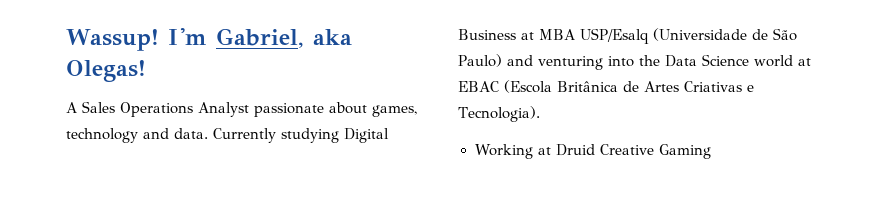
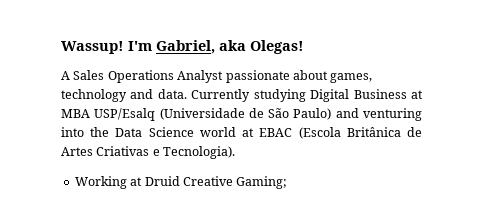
- Working at Druid Creative Gaming
+ Working at Druid Creative Gaming;

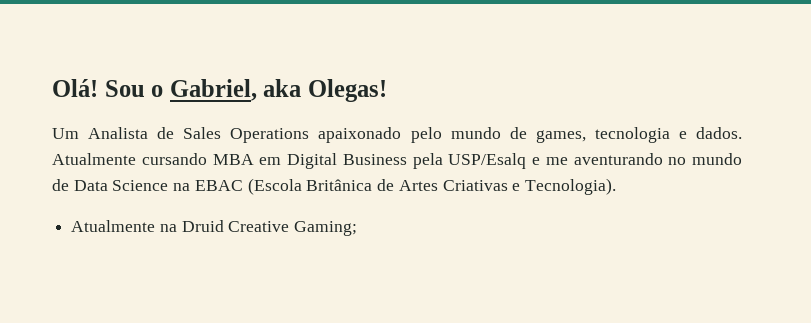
- Wassup! I'm Gabriel, aka Olegas!
+ Olá! Sou o Gabriel, aka Olegas!
- A Sales Operations Analyst passionate about games, technology and data. Currently studying Digital Business at MBA USP/Esalq (Universidade de São Paulo) and venturing into the Data Science world at EBAC (Escola Britânica de Artes Criativas e Tecnologia).
+ Um Analista de Sales Operations apaixonado pelo mundo de games, tecnologia e dados. Atualmente cursando MBA em Digital Business pela USP/Esalq e me aventurando no mundo de Data Science na EBAC (Escola Britânica de Artes Criativas e Tecnologia).
- Working at Druid Creative Gaming;
+ Atualmente na Druid Creative Gaming;

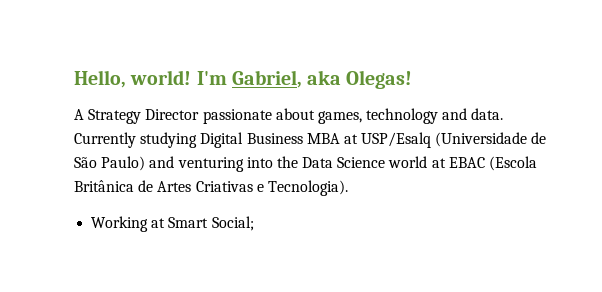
- Olá! Sou o Gabriel, aka Olegas!
+ Hello, world! I'm Gabriel, aka Olegas!
- Um Analista de Sales Operations apaixonado pelo mundo de games, tecnologia e dados. Atualmente cursando MBA em Digital Business pela USP/Esalq e me aventurando no mundo de Data Science na EBAC (Escola Britânica de Artes Criativas e Tecnologia).
+ A Strategy Director passionate about games, technology and data. Currently studying Digital Business MBA at USP/Esalq (Universidade de São Paulo) and venturing into the Data Science world at EBAC (Escola Britânica de Artes Criativas e Tecnologia).
- Atualmente na Druid Creative Gaming;
+ Working at Smart Social;

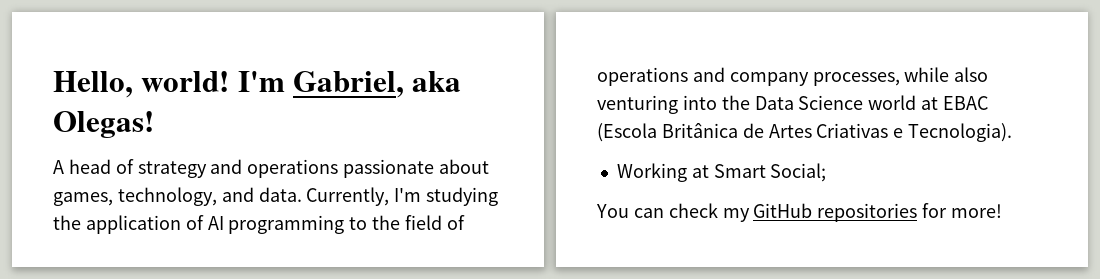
- A Strategy Director passionate about games, technology and data.
+ A head of strategy and operations passionate about games, technology, and data.
- Currently studying Digital Business MBA at USP/Esalq (Universidade de São Paulo) and venturing into the Data Science world at EBAC (Escola Britânica de Artes Criativas e Tecnologia).
+ Currently, I'm studying the application of AI programming to the field of operations and company processes, while also venturing into the Data Science world at EBAC (Escola Britânica de Artes Criativas e Tecnologia).
+ You can check my GitHub repositories for more!

